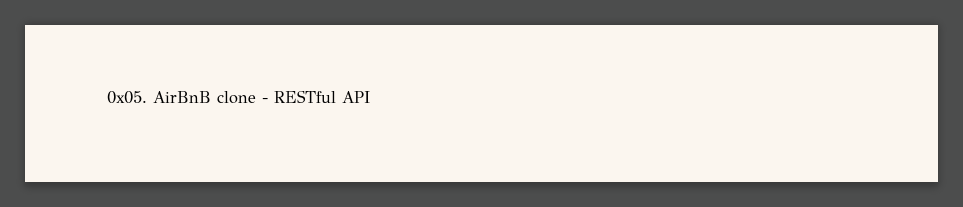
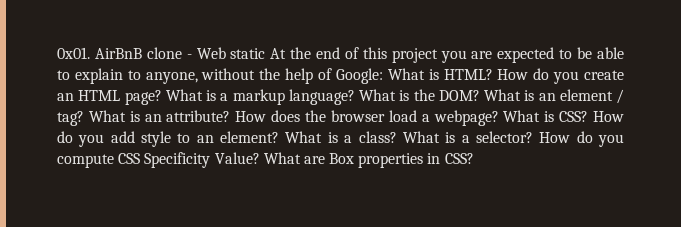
- 0x05.
+ 0x01.
- AirBnB clone - RESTful API
+ AirBnB clone - Web static At the end of this project you are expected to be able to explain to anyone, without the help of Google: What is HTML? How do you create an HTML page? What is a markup language? What is the DOM? What is an element / tag? What is an attribute? How does the browser load a webpage? What is CSS? How do you add style to an element? What is a class? What is a selector? How do you compute CSS Specificity Value? What are Box properties in CSS?

